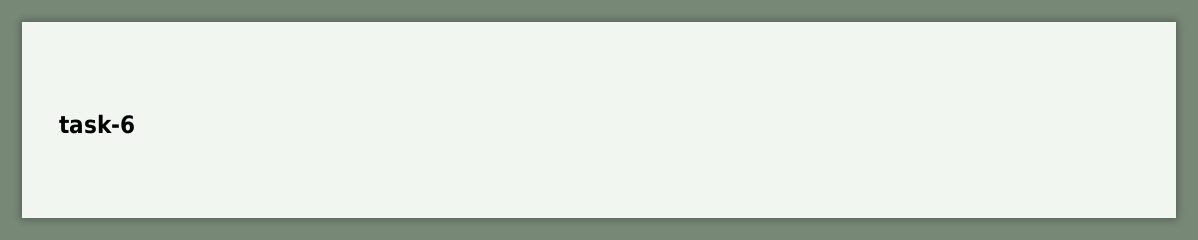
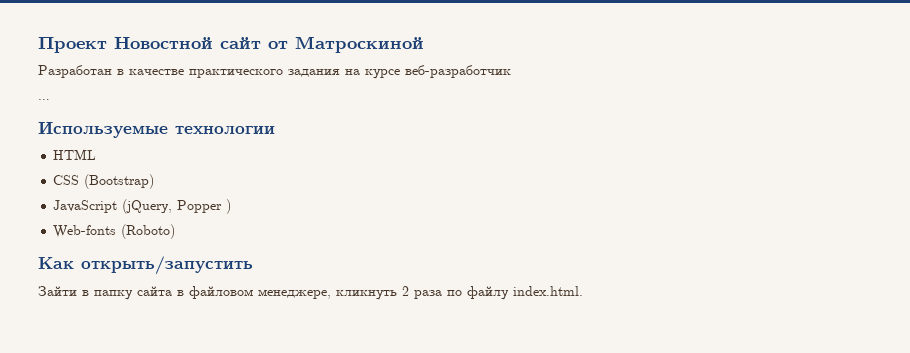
- task-6
+ Проект Новостной сайт от Матроскиной
+ Разработан в качестве практического задания на курсе веб-разработчик
+ …
+ Используемые технологии
+ HTML
+ CSS (Bootstrap)
+ JavaScript (jQuery, Popper )
+ Web-fonts (Roboto)
+ Как открыть/запустить
+ Зайти в папку сайта в файловом менеджере, кликнуть 2 раза по файлу index.html.

